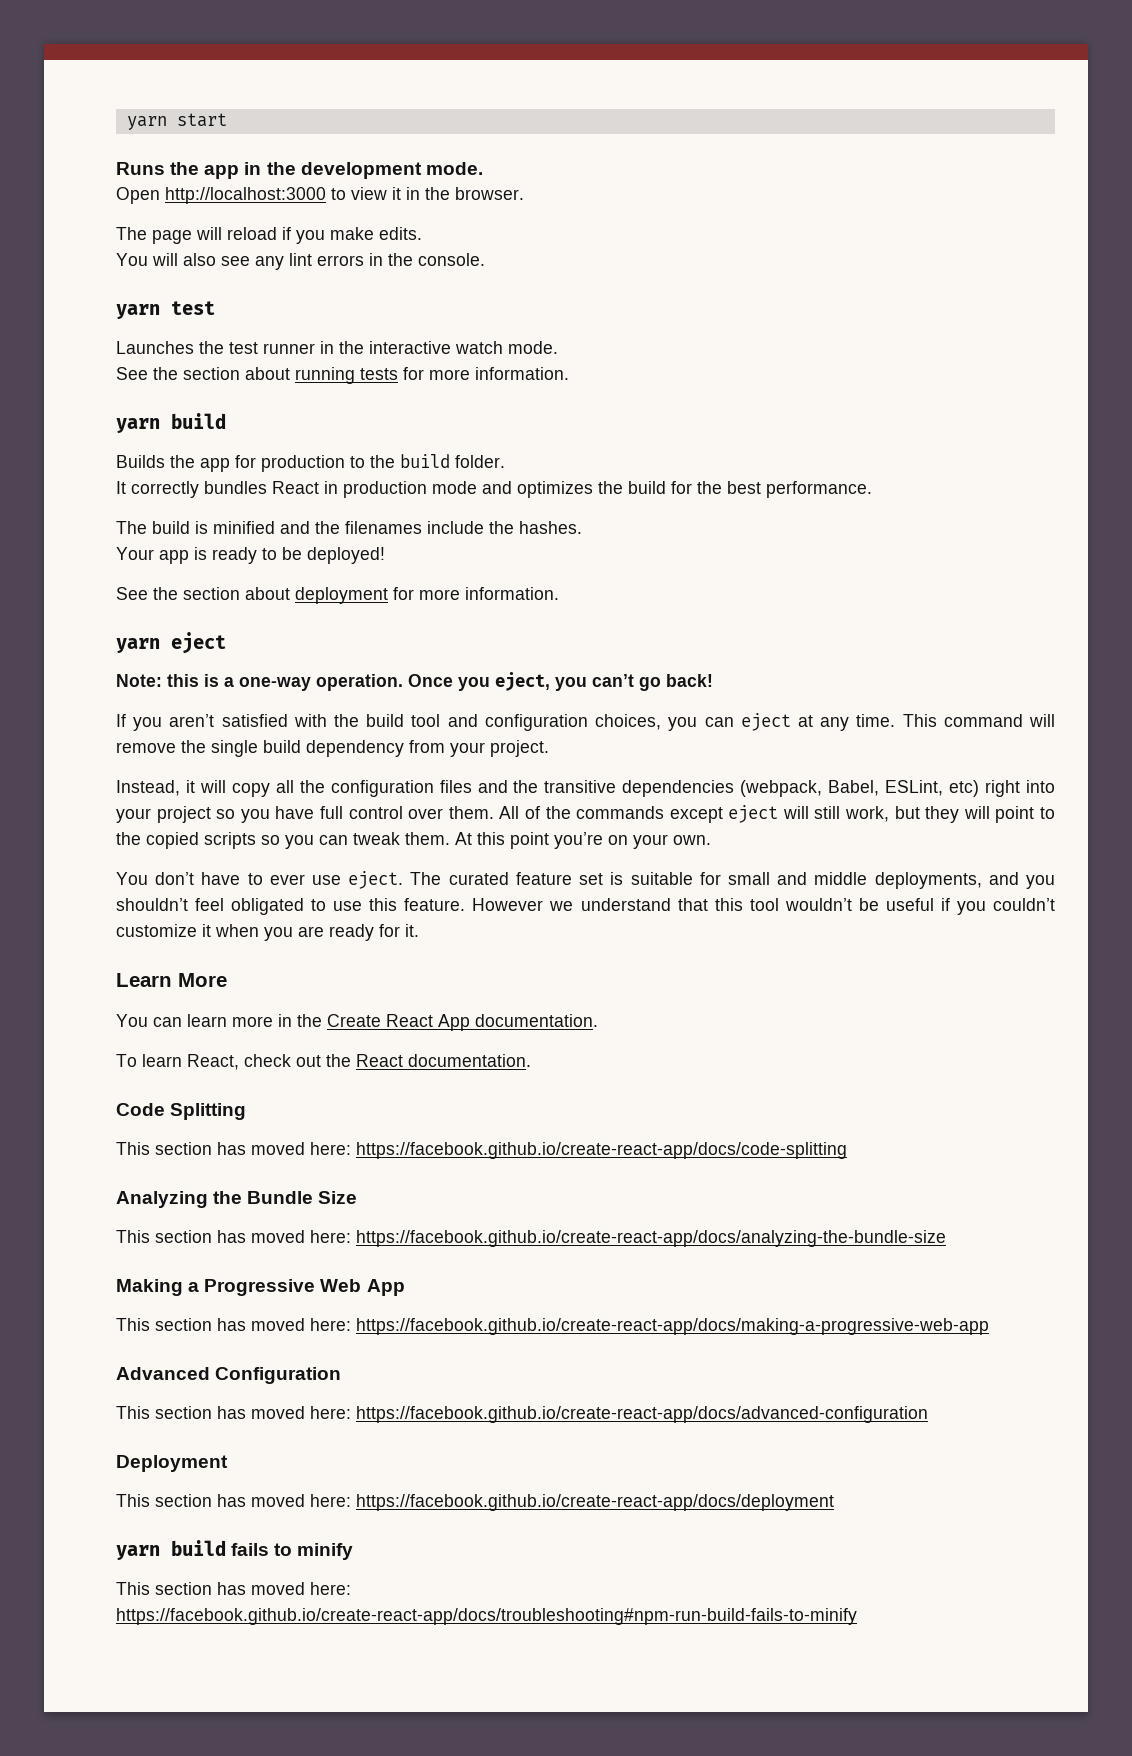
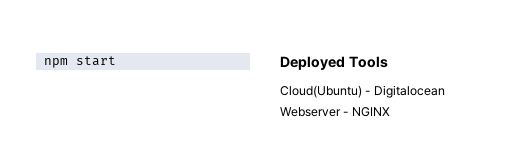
- yarn start
+ npm start
- Runs the app in the development mode.
- Open http://localhost:3000 to view it in the browser.
- The page will reload if you make edits.
- You will also see any lint errors in the console.
- yarn test
- Launches the test runner in the interactive watch mode.
- See the section about running tests for more information.
- yarn build
- Builds the app for production to the build folder.
- It correctly bundles React in production mode and optimizes the build for the best performance.
- The build is minified and the filenames include the hashes.
- Your app is ready to be deployed!
- See the section about deployment for more information.
- yarn eject
- Note: this is a one-way operation. Once you eject, you can’t go back!
- If you aren’t satisfied with the build tool and configuration choices, you can eject at any time. This command will remove the single build dependency from your project.
- Instead, it will copy all the configuration files and the transitive dependencies (webpack, Babel, ESLint, etc) right into your project so you have full control over them. All of the commands except eject will still work, but they will point to the copied scripts so you can tweak them. At this point you’re on your own.
- You don’t have to ever use eject. The curated feature set is suitable for small and middle deployments, and you shouldn’t feel obligated to use this feature. However we understand that this tool wouldn’t be useful if you couldn’t customize it when you are ready for it.
- Learn More
- You can learn more in the Create React App documentation.
- To learn React, check out the React documentation.
- Code Splitting
- This section has moved here: https://facebook.github.io/create-react-app/docs/code-splitting
- Analyzing the Bundle Size
- This section has moved here: https://facebook.github.io/create-react-app/docs/analyzing-the-bundle-size
- Making a Progressive Web App
- This section has moved here: https://facebook.github.io/create-react-app/docs/making-a-progressive-web-app
- Advanced Configuration
- This section has moved here: https://facebook.github.io/create-react-app/docs/advanced-configuration
- Deployment
- This section has moved here: https://facebook.github.io/create-react-app/docs/deployment
- yarn build fails to minify
- This section has moved here: https://facebook.github.io/create-react-app/docs/troubleshooting#npm-run-build-fails-to-minify
+ Deployed Tools
+ Cloud(Ubuntu) - Digitalocean
+ Webserver - NGINX

